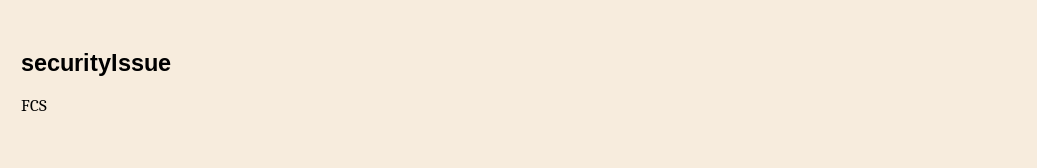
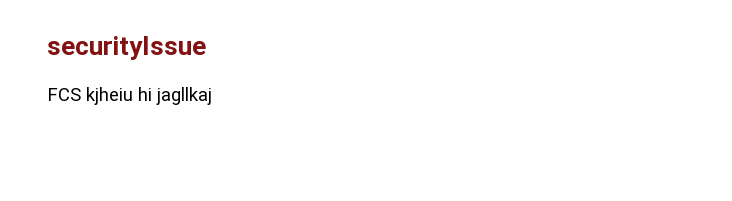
- FCS
+ FCS kjheiu hi jagllkaj

